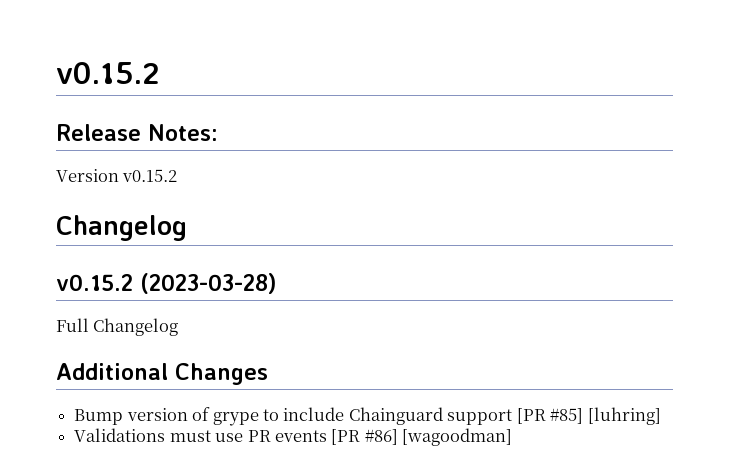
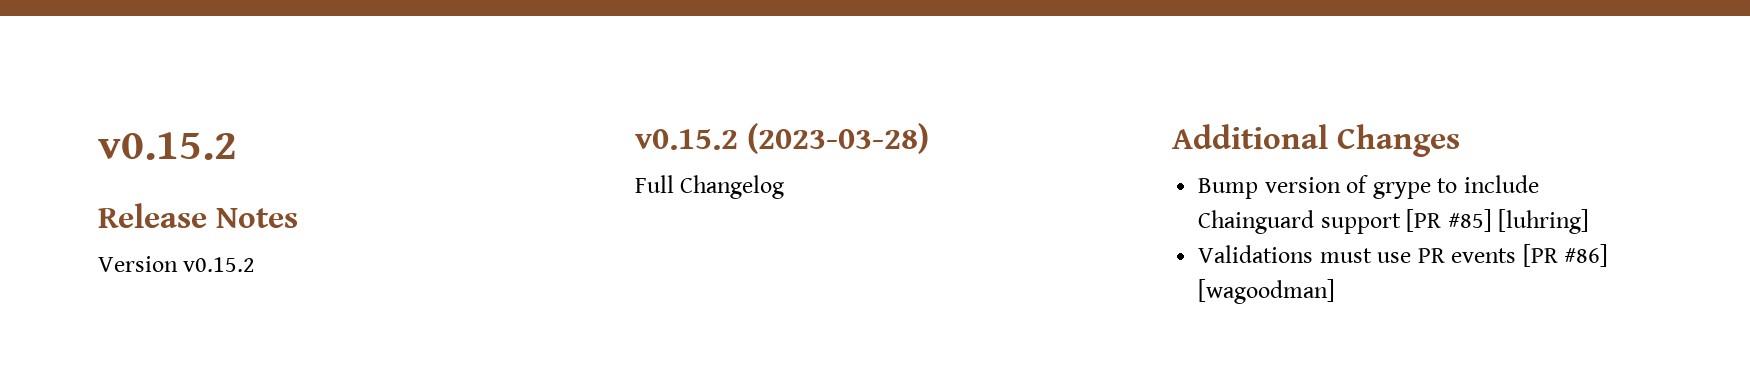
- Release Notes:
+ Release Notes
  Version v0.15.2
- Changelog

